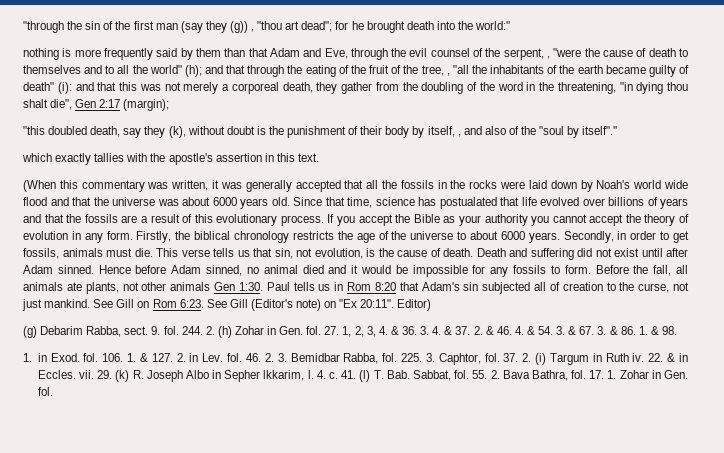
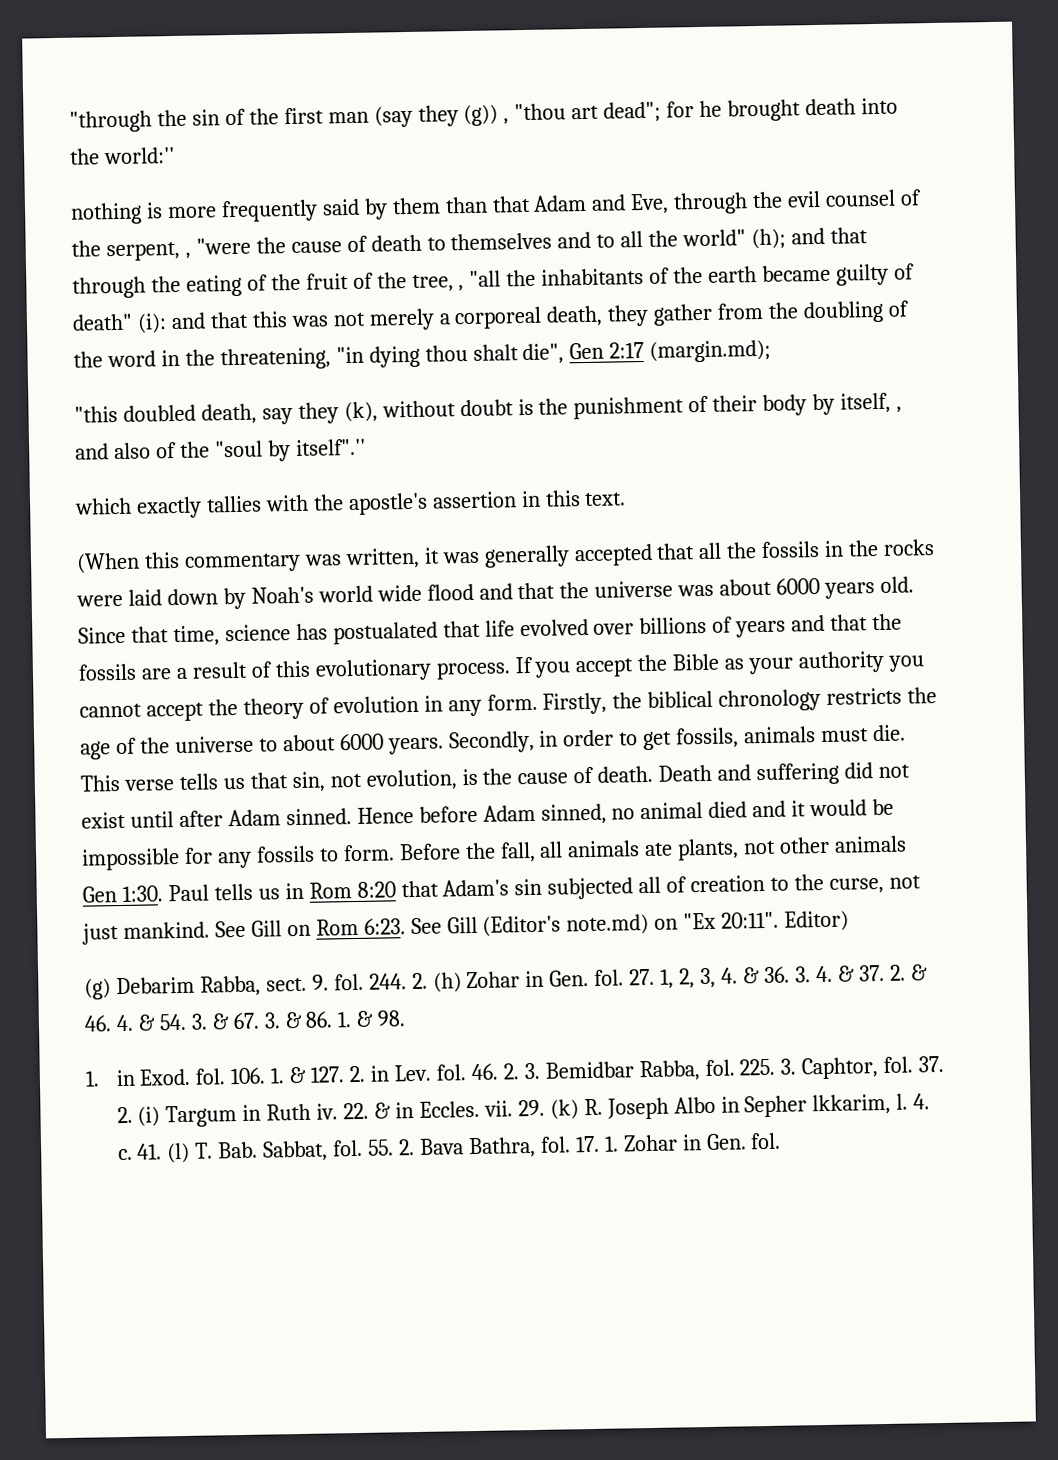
- and that this was not merely a corporeal death, they gather from the doubling of the word in the threatening, "in dying thou shalt die", Gen 2:17 (margin);
+ and that this was not merely a corporeal death, they gather from the doubling of the word in the threatening, "in dying thou shalt die", Gen 2:17 (margin.md);
- See Gill (Editor's note) on "Ex 20:11".
+ See Gill (Editor's note.md) on "Ex 20:11".

